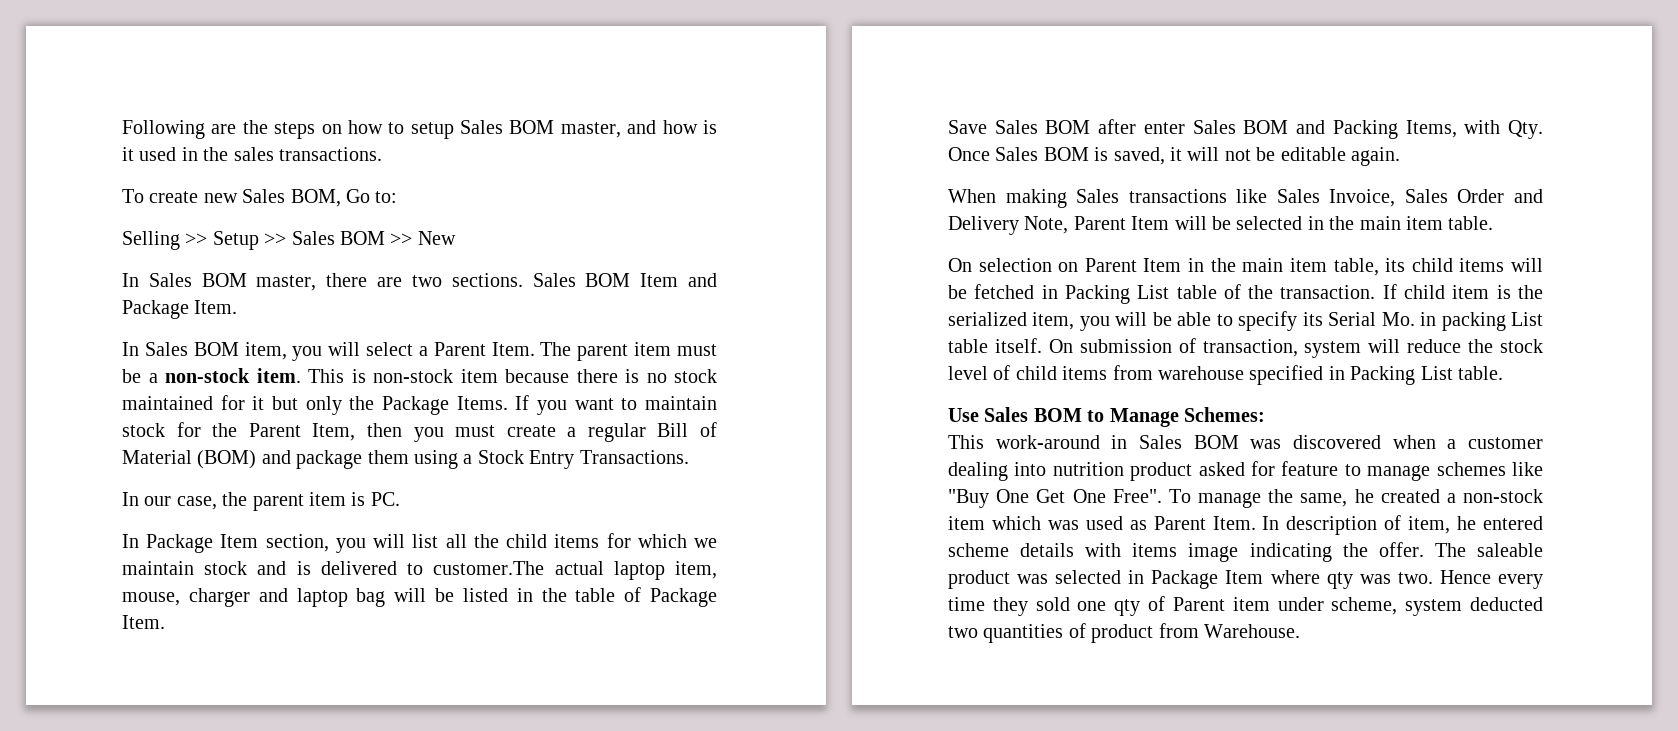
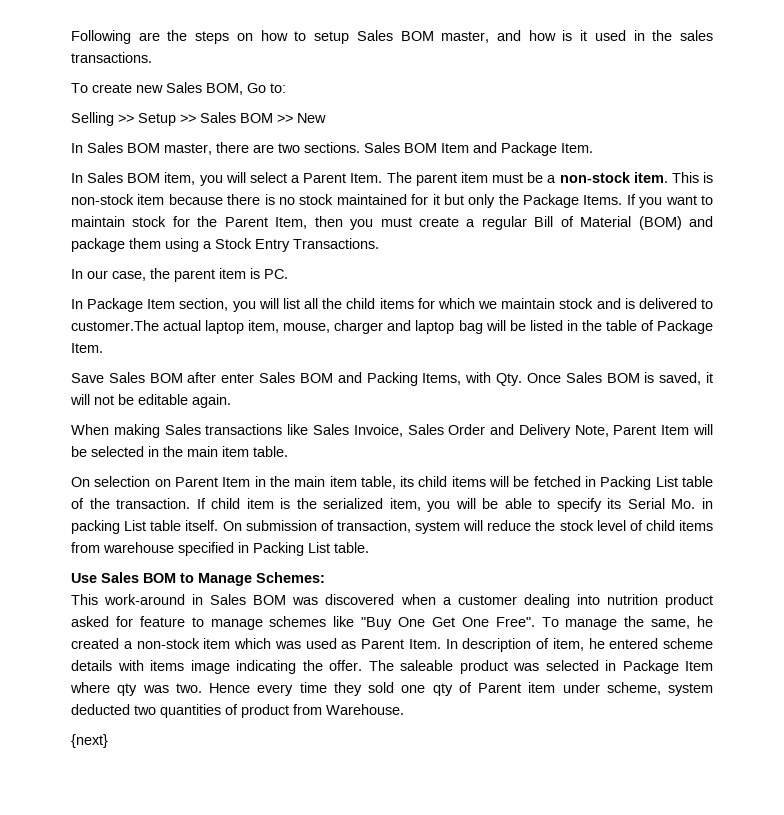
+ {next}

